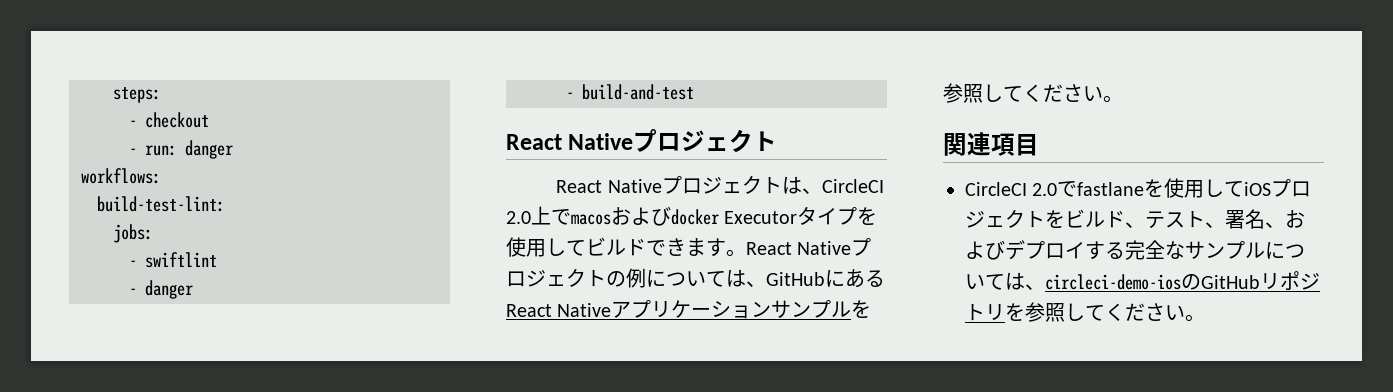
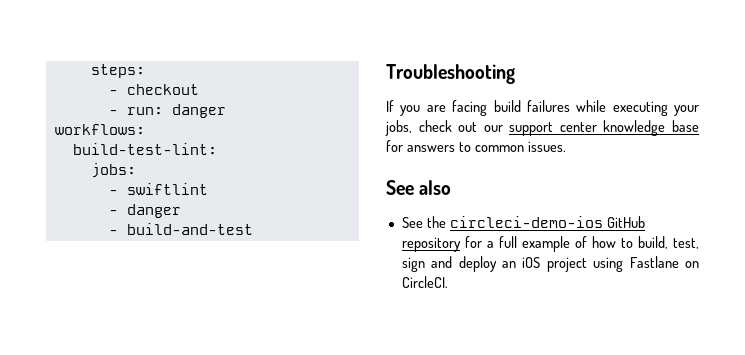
  - build-and-test
- React Nativeプロジェクト
- React Nativeプロジェクトは、CircleCI 2.0上でmacosおよびdocker Executorタイプを使用してビルドできます。React Nativeプロジェクトの例については、GitHubにあるReact Nativeアプリケーションサンプルを参照してください。
- 関連項目
- CircleCI 2.0でfastlaneを使用してiOSプロジェクトをビルド、テスト、署名、およびデプロイする完全なサンプルについては、circleci-demo-iosのGitHubリポジトリを参照してください。
+ Troubleshooting
+ If you are facing build failures while executing your jobs, check out our support center knowledge base for answers to common issues.
+ See also
+ See the circleci-demo-ios GitHub repository for a full example of how to build, test, sign and deploy an iOS project using Fastlane on CircleCI.

